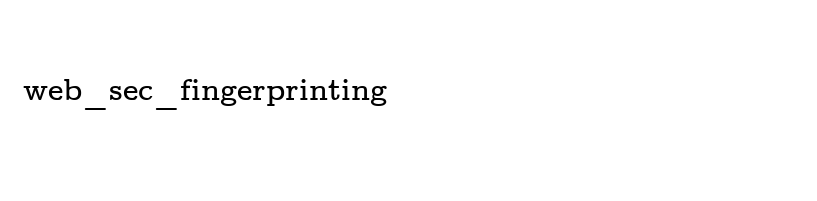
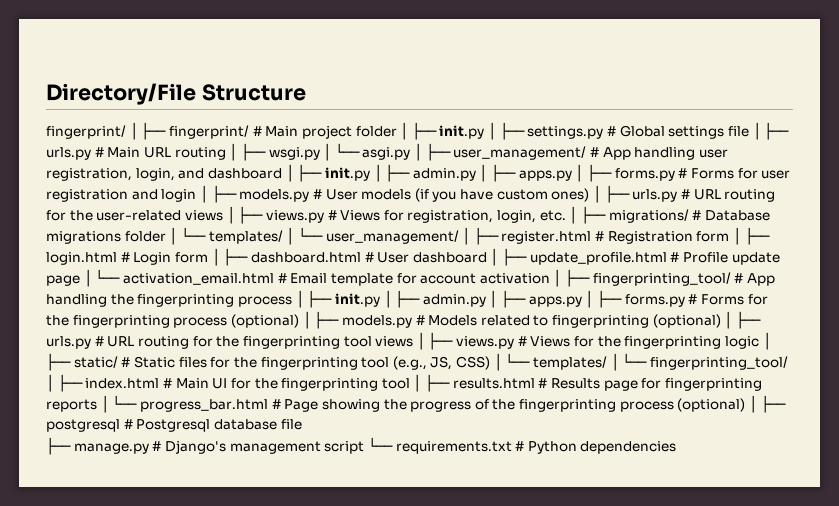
- web_sec_fingerprinting
+ Directory/File Structure
+ fingerprint/ │ ├── fingerprint/ # Main project folder │ ├── init.py │ ├── settings.py # Global settings file │ ├── urls.py # Main URL routing │ ├── wsgi.py │ └── asgi.py │ ├── user_management/ # App handling user registration, login, and dashboard │ ├── init.py │ ├── admin.py │ ├── apps.py │ ├── forms.py # Forms for user registration and login │ ├── models.py # User models (if you have custom ones) │ ├── urls.py # URL routing for the user-related views │ ├── views.py # Views for registration, login, etc. │ ├── migrations/ # Database migrations folder │ └── templates/ │ └── user_management/ │ ├── register.html # Registration form │ ├── login.html # Login form │ ├── dashboard.html # User dashboard │ ├── update_profile.html # Profile update page │ └── activation_email.html # Email template for account activation │ ├── fingerprinting_tool/ # App handling the fingerprinting process │ ├── init.py │ ├── admin.py │ ├── apps.py │ ├── forms.py # Forms for the fingerprinting process (optional) │ ├── models.py # Models related to fingerprinting (optional) │ ├── urls.py # URL routing for the fingerprinting tool views │ ├── views.py # Views for the fingerprinting logic │ ├── static/ # Static files for the fingerprinting tool (e.g., JS, CSS) │ └── templates/ │ └── fingerprinting_tool/ │ ├── index.html # Main UI for the fingerprinting tool │ ├── results.html # Results page for fingerprinting reports │ └── progress_bar.html # Page showing the progress of the fingerprinting process (optional) │ ├── postgresql # Postgresql database file
+ ├── manage.py # Django's management script └── requirements.txt # Python dependencies

